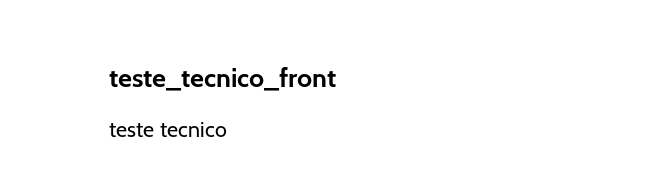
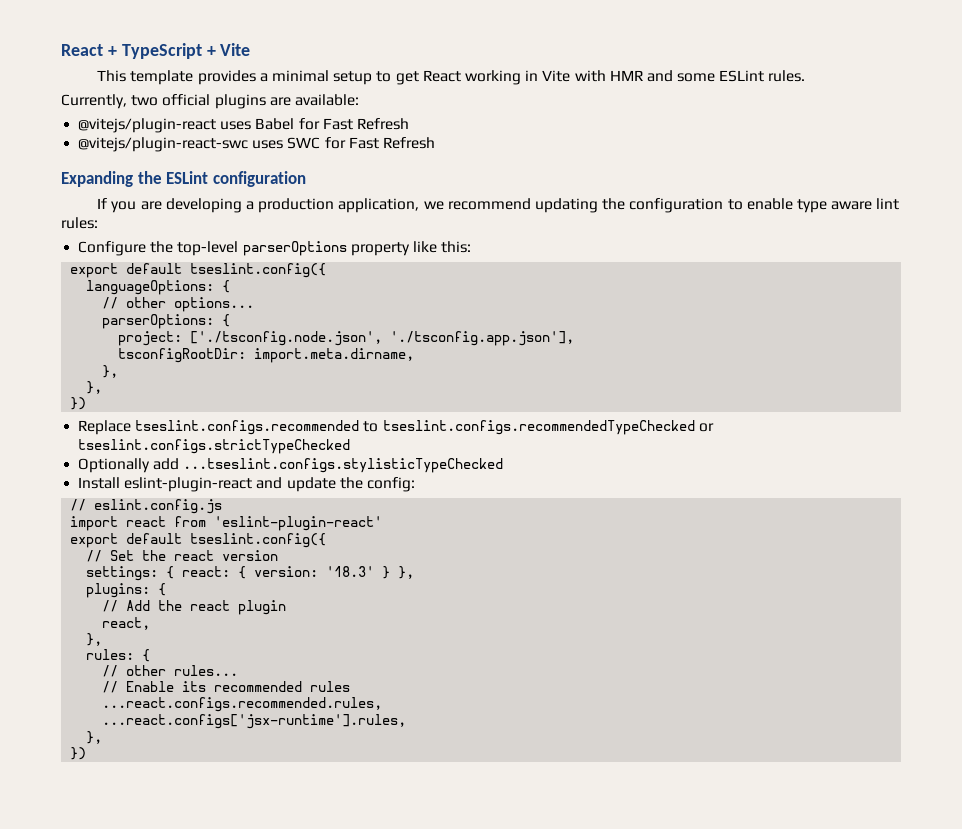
- teste_tecnico_front
- teste tecnico
+ React + TypeScript + Vite
+ This template provides a minimal setup to get React working in Vite with HMR and some ESLint rules.
+ Currently, two official plugins are available:
+ @vitejs/plugin-react uses Babel for Fast Refresh
+ @vitejs/plugin-react-swc uses SWC for Fast Refresh
+ Expanding the ESLint configuration
+ If you are developing a production application, we recommend updating the configuration to enable type aware lint rules:
+ Configure the top-level parserOptions property like this:
+ export default tseslint.config({
+ languageOptions: {
+ // other options...
+ parserOptions: {
+ project: ['./tsconfig.node.json', './tsconfig.app.json'],
+ tsconfigRootDir: import.meta.dirname,
+ },
+ },
+ })
+ Replace tseslint.configs.recommended to tseslint.configs.recommendedTypeChecked or tseslint.configs.strictTypeChecked
+ Optionally add ...tseslint.configs.stylisticTypeChecked
+ Install eslint-plugin-react and update the config:
+ // eslint.config.js
+ import react from 'eslint-plugin-react'
+ export default tseslint.config({
+ // Set the react version
+ settings: { react: { version: '18.3' } },
+ plugins: {
+ // Add the react plugin
+ react,
+ },
+ rules: {
+ // other rules...
+ // Enable its recommended rules
+ ...react.configs.recommended.rules,
+ ...react.configs['jsx-runtime'].rules,
+ },
+ })

